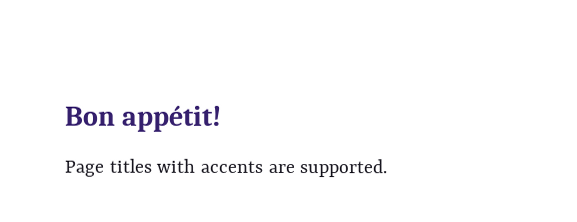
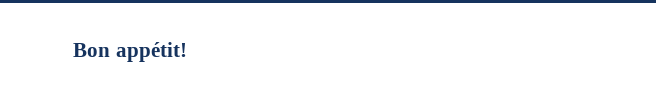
- Page titles with accents are supported.

